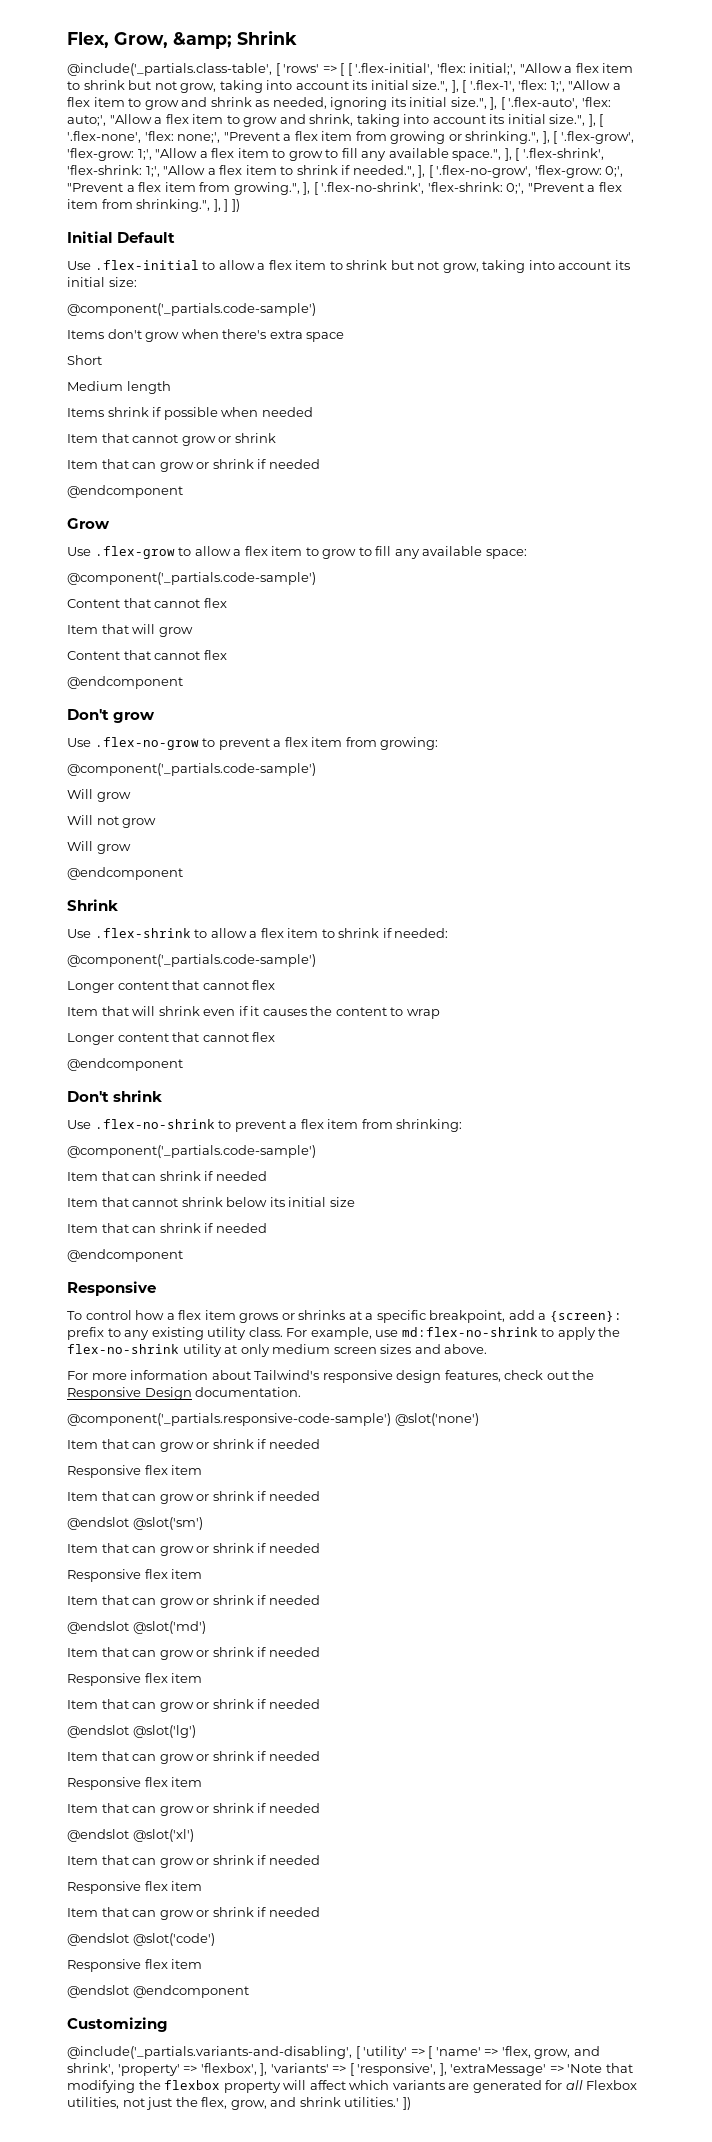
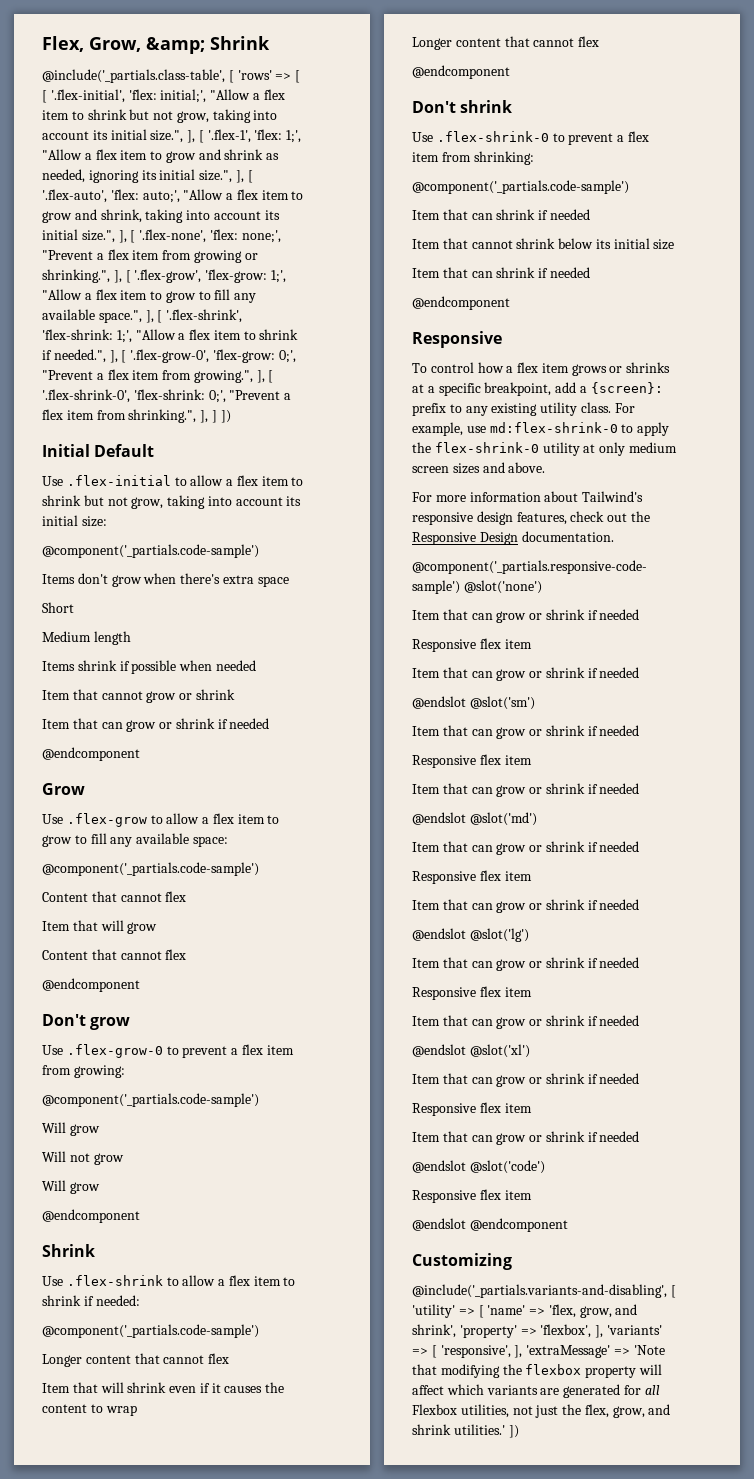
- 1;', "Allow a flex item to shrink if needed.", ], [ '.flex-no-grow', 'flex-grow:
+ 1;', "Allow a flex item to shrink if needed.", ], [ '.flex-grow-0', 'flex-grow:
- 0;', "Prevent a flex item from growing.", ], [ '.flex-no-shrink', 'flex-shrink:
+ 0;', "Prevent a flex item from growing.", ], [ '.flex-shrink-0', 'flex-shrink:
- Use .flex-no-grow to prevent a flex item from growing:
+ Use .flex-grow-0 to prevent a flex item from growing:
- Use .flex-no-shrink to prevent a flex item from shrinking:
+ Use .flex-shrink-0 to prevent a flex item from shrinking:
- For example, use md:flex-no-shrink to apply the flex-no-shrink utility at only medium screen sizes and above.
+ For example, use md:flex-shrink-0 to apply the flex-shrink-0 utility at only medium screen sizes and above.

